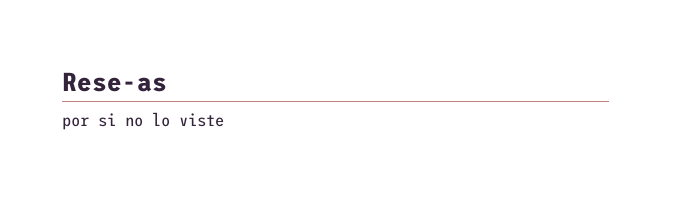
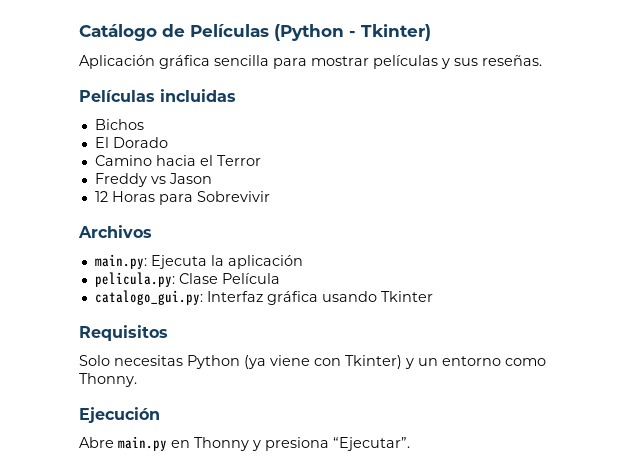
- Rese-as
- por si no lo viste
+ Catálogo de Películas (Python - Tkinter)
+ Aplicación gráfica sencilla para mostrar películas y sus reseñas.
+ Películas incluidas
+ Bichos
+ El Dorado
+ Camino hacia el Terror
+ Freddy vs Jason
+ 12 Horas para Sobrevivir
+ Archivos
+ main.py: Ejecuta la aplicación
+ pelicula.py: Clase Película
+ catalogo_gui.py: Interfaz gráfica usando Tkinter
+ Requisitos
+ Solo necesitas Python (ya viene con Tkinter) y un entorno como Thonny.
+ Ejecución
+ Abre main.py en Thonny y presiona “Ejecutar”.

